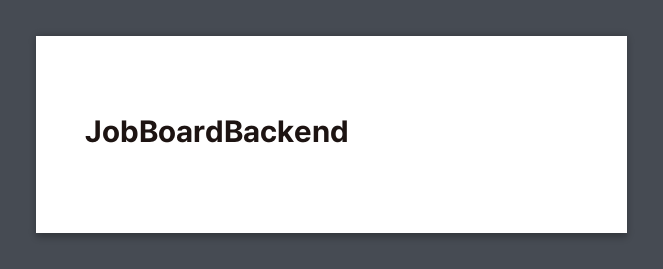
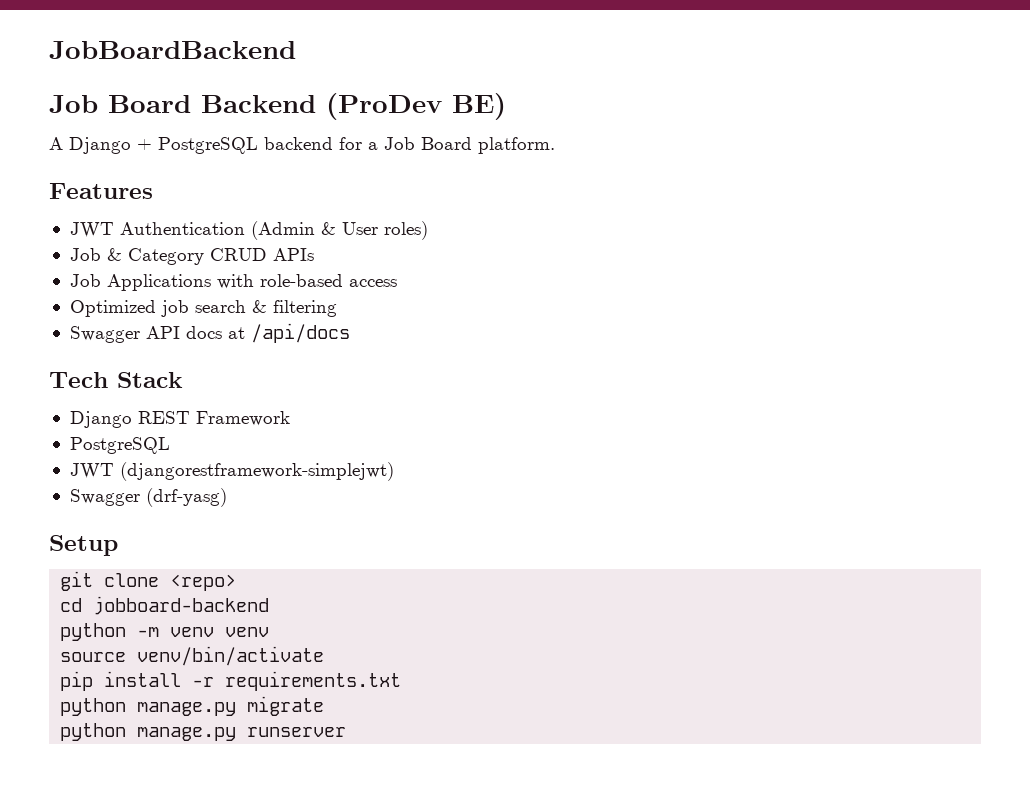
+ Job Board Backend (ProDev BE)
+ A Django + PostgreSQL backend for a Job Board platform.
+ Features
+ JWT Authentication (Admin & User roles)
+ Job & Category CRUD APIs
+ Job Applications with role-based access
+ Optimized job search & filtering
+ Swagger API docs at /api/docs
+ Tech Stack
+ Django REST Framework
+ PostgreSQL
+ JWT (djangorestframework-simplejwt)
+ Swagger (drf-yasg)
+ Setup
+ git clone <repo>
+ cd jobboard-backend
+ python -m venv venv
+ source venv/bin/activate
+ pip install -r requirements.txt
+ python manage.py migrate
+ python manage.py runserver

